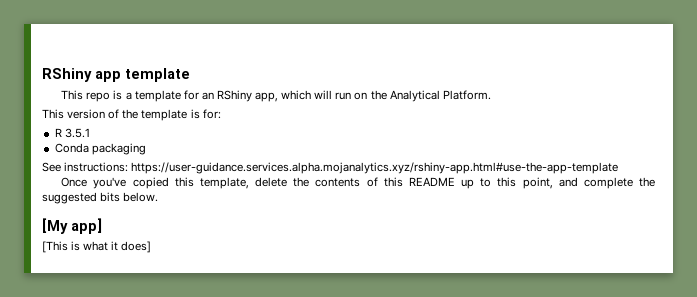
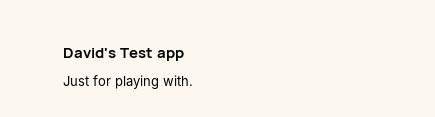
- RShiny app template
- This repo is a template for an RShiny app, which will run on the Analytical Platform.
- This version of the template is for:
- R 3.5.1
- Conda packaging
- See instructions: https://user-guidance.services.alpha.mojanalytics.xyz/rshiny-app.html#use-the-app-template
- Once you've copied this template, delete the contents of this README up to this point, and complete the suggested bits below.
- [My app]
- [This is what it does]
+ David's Test app
+ Just for playing with.

